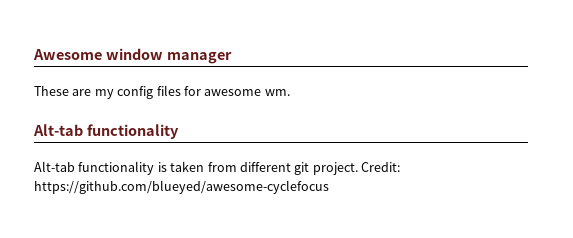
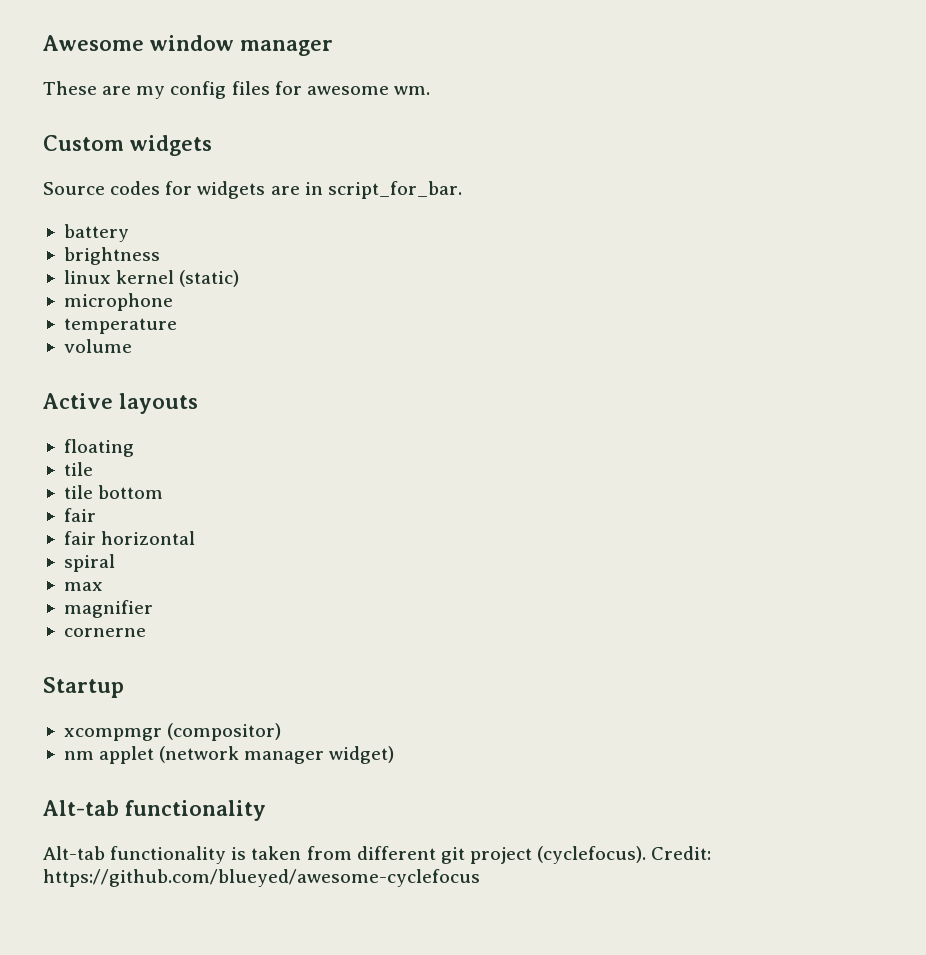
+ Custom widgets
+ Source codes for widgets are in script_for_bar.
+ battery
+ brightness
+ linux kernel (static)
+ microphone
+ temperature
+ volume
+ Active layouts
+ floating
+ tile
+ tile bottom
+ fair
+ fair horizontal
+ spiral
+ max
+ magnifier
+ cornerne
+ Startup
+ xcompmgr (compositor)
+ nm applet (network manager widget)
- Alt-tab functionality is taken from different git project.
+ Alt-tab functionality is taken from different git project (cyclefocus).

